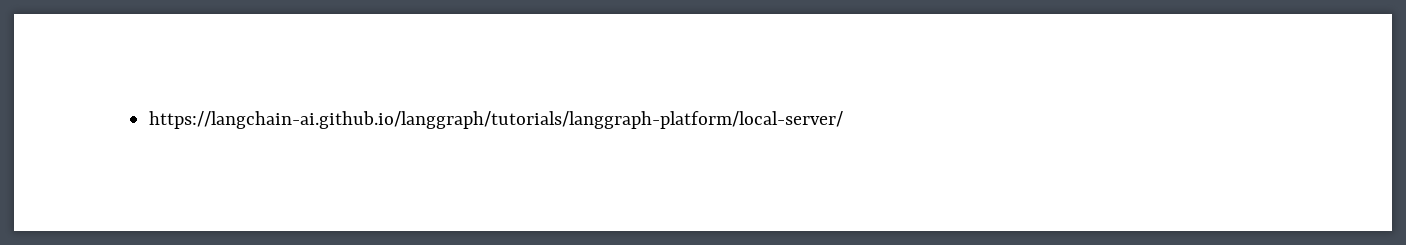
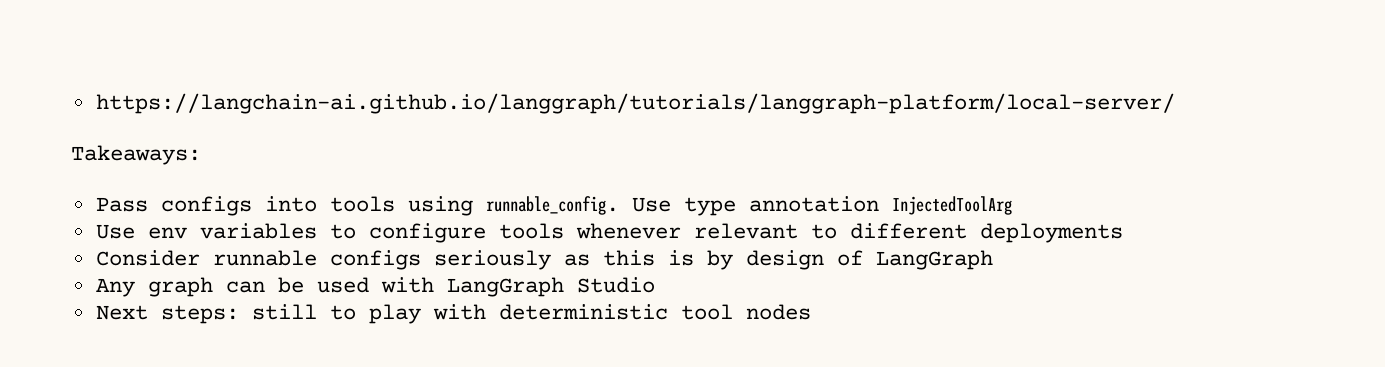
+ Takeaways:
+ Pass configs into tools using runnable_config. Use type annotation InjectedToolArg
+ Use env variables to configure tools whenever relevant to different deployments
+ Consider runnable configs seriously as this is by design of LangGraph
+ Any graph can be used with LangGraph Studio
+ Next steps: still to play with deterministic tool nodes

